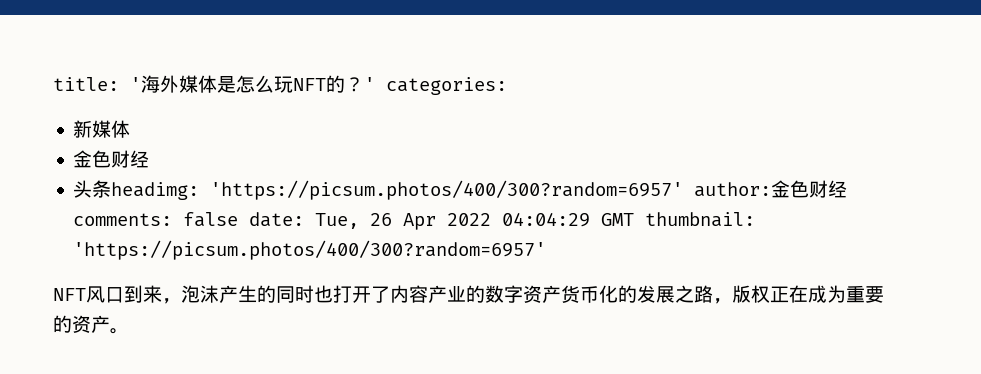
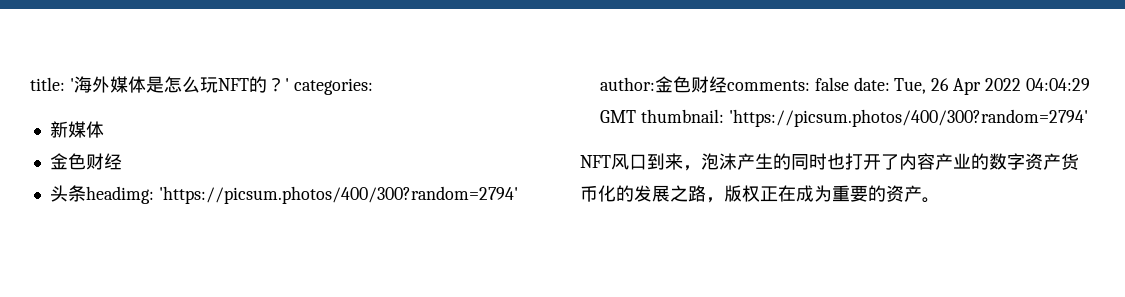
- 头条headimg: 'https://picsum.photos/400/300?random=6957' author:金色财经comments: false date: Tue, 26 Apr 2022 04:04:29 GMT thumbnail: 'https://picsum.photos/400/300?random=6957'
+ 头条headimg: 'https://picsum.photos/400/300?random=2794' author:金色财经comments: false date: Tue, 26 Apr 2022 04:04:29 GMT thumbnail: 'https://picsum.photos/400/300?random=2794'

